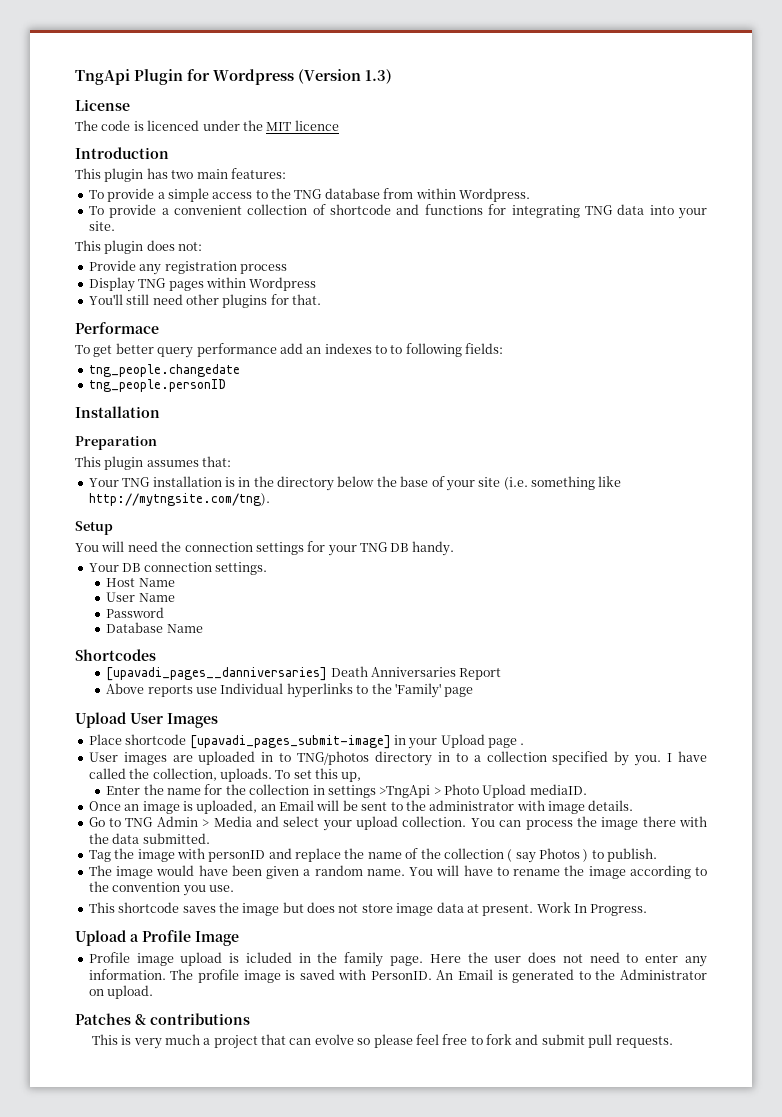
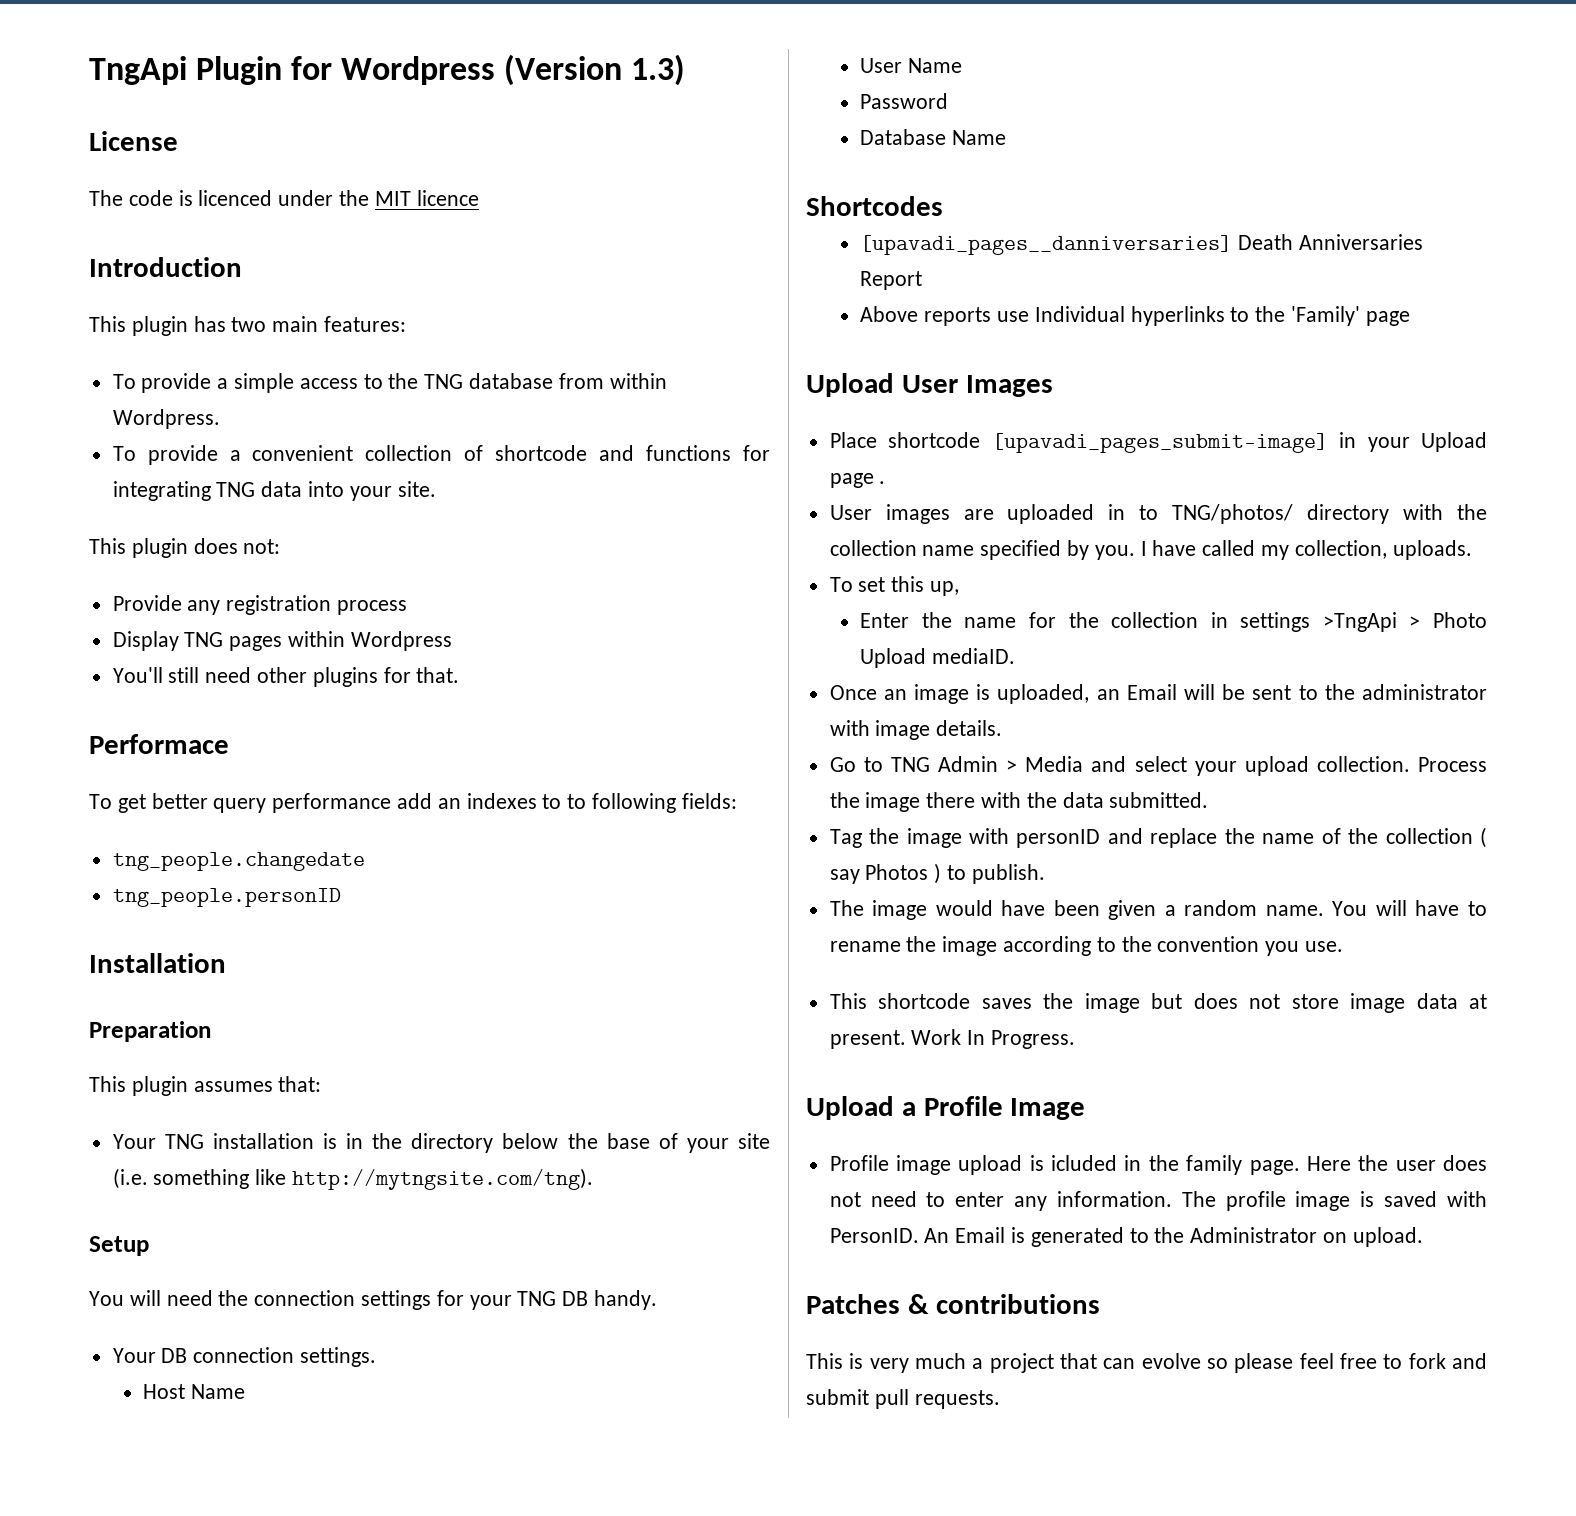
- User images are uploaded in to TNG/photos directory in to a collection specified by you.
+ User images are uploaded in to TNG/photos/ directory with the collection name specified by you.
- I have called the collection, uploads. To set this up,
+ I have called my collection, uploads.
+ To set this up,
- You can process the image there with the data submitted.
+ Process the image there with the data submitted.

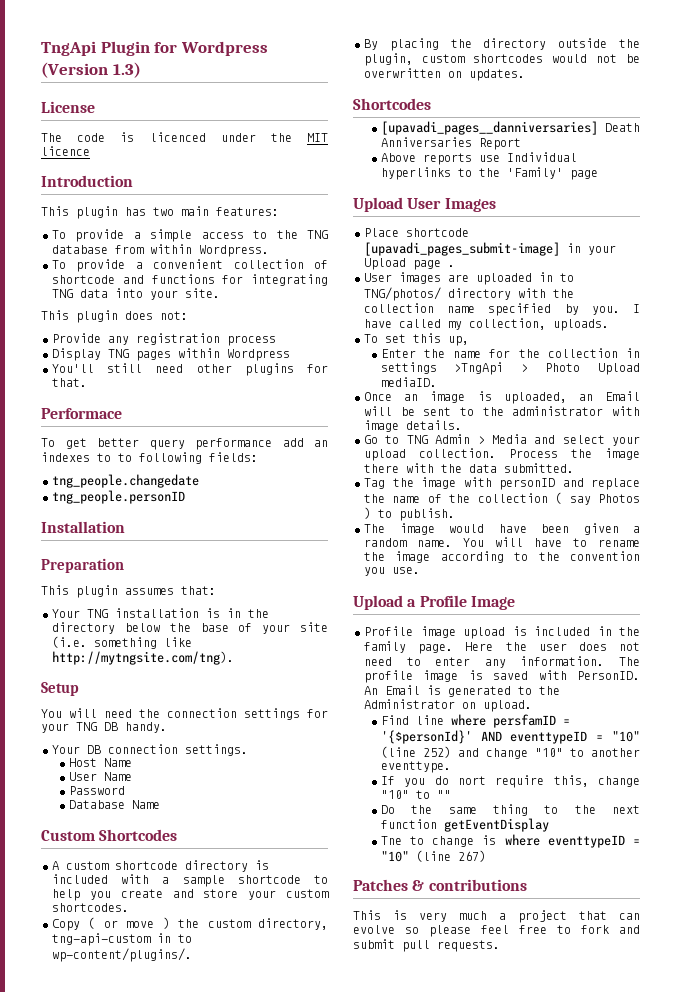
+ Custom Shortcodes
+ A custom shortcode directory is included with a sample shortcode to help you create and store your custom shortcodes.
+ Copy ( or move ) the custom directory, tng-api-custom in to wp-content/plugins/.
+ By placing the directory outside the plugin, custom shortcodes would not be overwritten on updates.
- This shortcode saves the image but does not store image data at present. Work In Progress.
- Profile image upload is icluded in the family page.
+ Profile image upload is included in the family page.
+ Find line where persfamID = '{$personId}' AND eventtypeID = "10" (line 252) and change "10" to another eventtype.
+ If you do nort require this, change "10" to ""
+ Do the same thing to the next function getEventDisplay
+ Tne to change is where eventtypeID = "10" (line 267)

